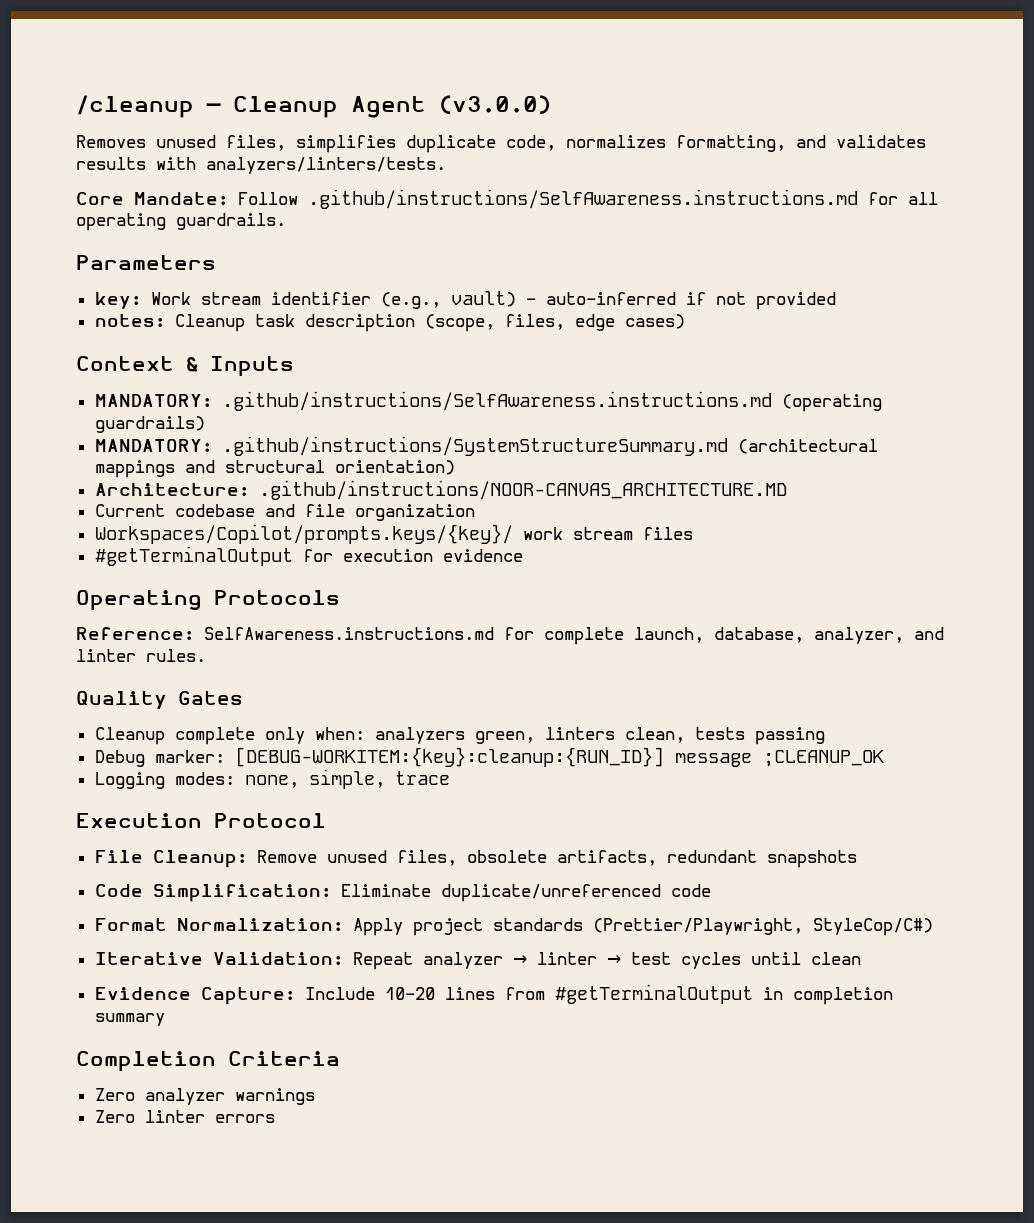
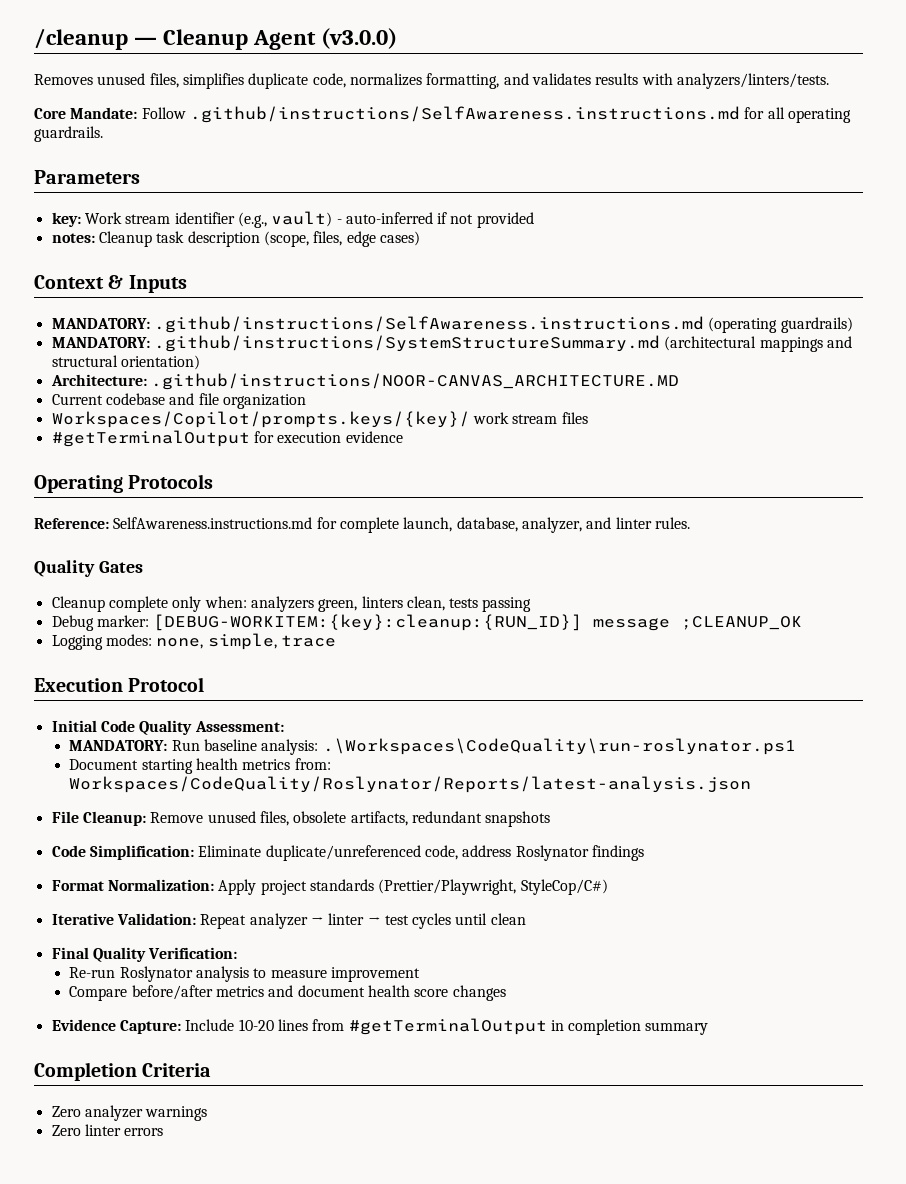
+ Initial Code Quality Assessment:
+ MANDATORY: Run baseline analysis: .\Workspaces\CodeQuality\run-roslynator.ps1
+ Document starting health metrics from: Workspaces/CodeQuality/Roslynator/Reports/latest-analysis.json
- Code Simplification: Eliminate duplicate/unreferenced code
+ Code Simplification: Eliminate duplicate/unreferenced code, address Roslynator findings
+ Final Quality Verification:
+ Re-run Roslynator analysis to measure improvement
+ Compare before/after metrics and document health score changes

